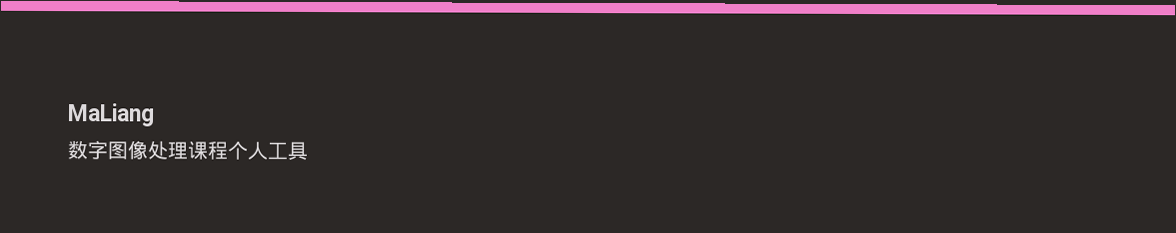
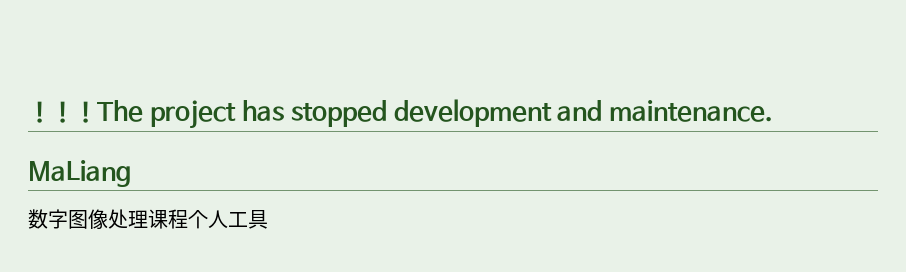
+ ！！！The project has stopped development and maintenance.

